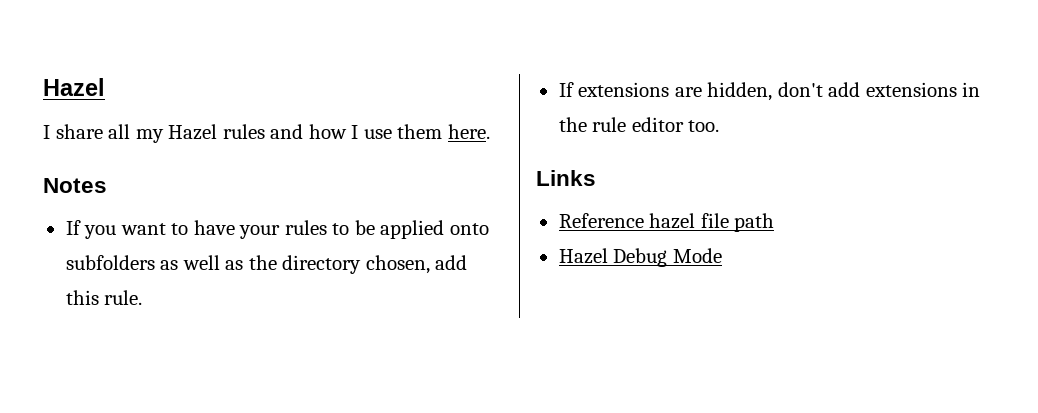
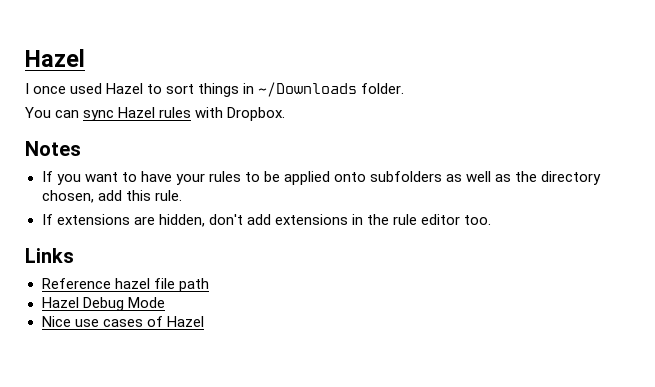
- I share all my Hazel rules and how I use them here.
+ I once used Hazel to sort things in ~/Downloads folder.
+ You can sync Hazel rules with Dropbox.
+ Nice use cases of Hazel

